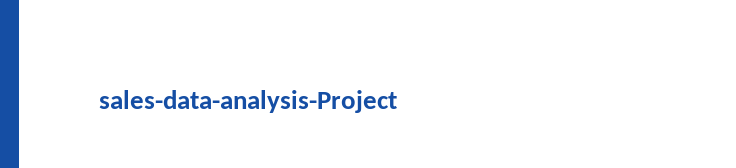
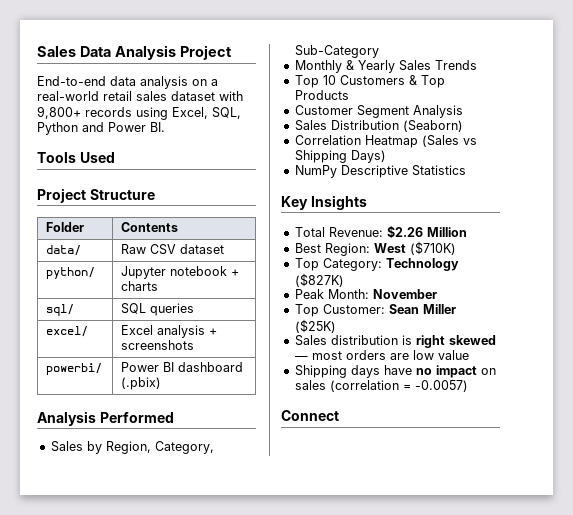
- sales-data-analysis-Project
+ Sales Data Analysis Project
+ End-to-end data analysis on a real-world retail sales dataset with 9,800+ records using Excel, SQL, Python and Power BI.
+ Tools Used
+ Project Structure
+ Folder | Contents
+ data/ | Raw CSV dataset
+ python/ | Jupyter notebook + charts
+ sql/ | SQL queries
+ excel/ | Excel analysis + screenshots
+ powerbi/ | Power BI dashboard (.pbix)
+ Analysis Performed
+ Sales by Region, Category, Sub-Category
+ Monthly & Yearly Sales Trends
+ Top 10 Customers & Top Products
+ Customer Segment Analysis
+ Sales Distribution (Seaborn)
+ Correlation Heatmap (Sales vs Shipping Days)
+ NumPy Descriptive Statistics
+ Key Insights
+ Total Revenue: $2.26 Million
+ Best Region: West ($710K)
+ Top Category: Technology ($827K)
+ Peak Month: November
+ Top Customer: Sean Miller ($25K)
+ Sales distribution is right skewed — most orders are low value
+ Shipping days have no impact on sales (correlation = -0.0057)
+ Connect

